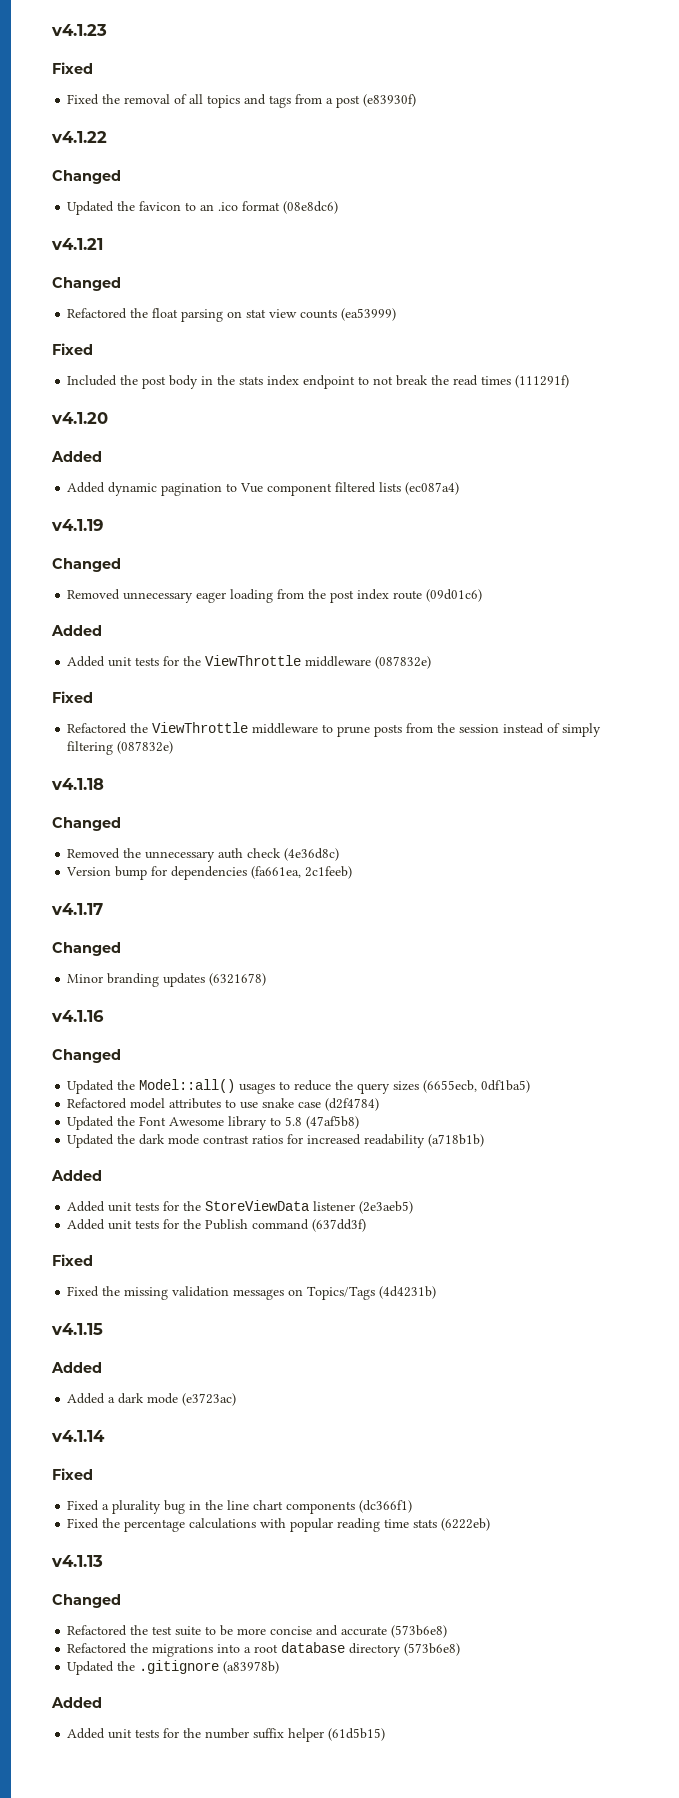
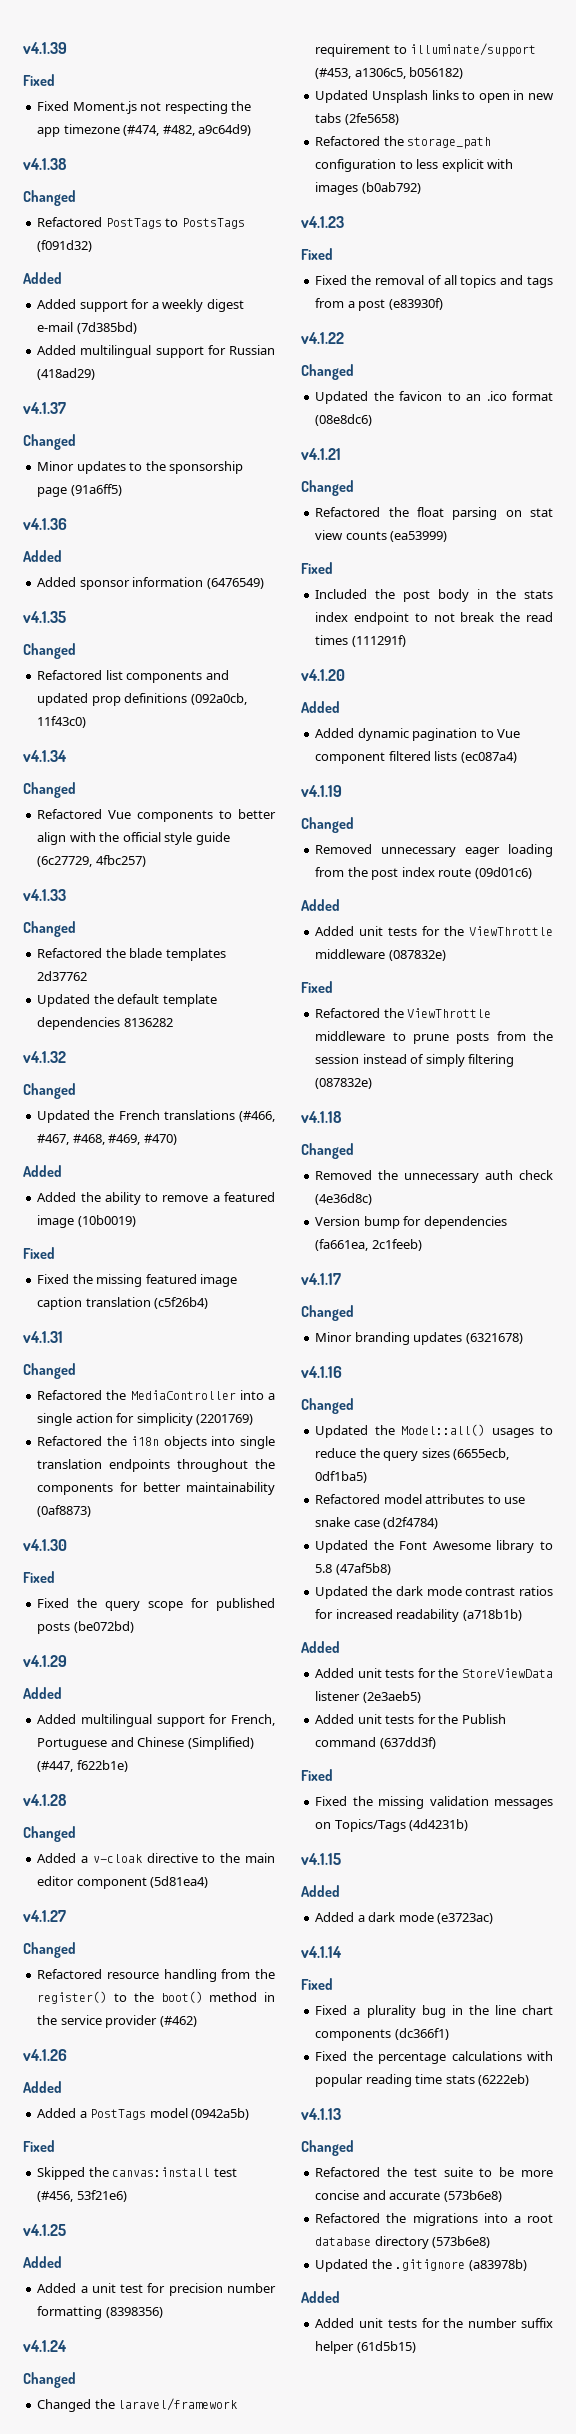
+ v4.1.39
+ Fixed
+ Fixed Moment.js not respecting the app timezone (#474, #482, a9c64d9)
+ v4.1.38
+ Changed
+ Refactored PostTags to PostsTags (f091d32)
+ Added
+ Added support for a weekly digest e-mail (7d385bd)
+ Added multilingual support for Russian (418ad29)
+ v4.1.37
+ Changed
+ Minor updates to the sponsorship page (91a6ff5)
+ v4.1.36
+ Added
+ Added sponsor information (6476549)
+ v4.1.35
+ Changed
+ Refactored list components and updated prop definitions (092a0cb, 11f43c0)
+ v4.1.34
+ Changed
+ Refactored Vue components to better align with the official style guide (6c27729, 4fbc257)
+ v4.1.33
+ Changed
+ Refactored the blade templates 2d37762
+ Updated the default template dependencies 8136282
+ v4.1.32
+ Changed
+ Updated the French translations (#466, #467, #468, #469, #470)
+ Added
+ Added the ability to remove a featured image (10b0019)
+ Fixed
+ Fixed the missing featured image caption translation (c5f26b4)
+ v4.1.31
+ Changed
+ Refactored the MediaController into a single action for simplicity (2201769)
+ Refactored the i18n objects into single translation endpoints throughout the components for better maintainability (0af8873)
+ v4.1.30
+ Fixed
+ Fixed the query scope for published posts (be072bd)
+ v4.1.29
+ Added
+ Added multilingual support for French, Portuguese and Chinese (Simplified) (#447, f622b1e)
+ v4.1.28
+ Changed
+ Added a v-cloak directive to the main editor component (5d81ea4)
+ v4.1.27
+ Changed
+ Refactored resource handling from the register() to the boot() method in the service provider (#462)
+ v4.1.26
+ Added
+ Added a PostTags model (0942a5b)
+ Fixed
+ Skipped the canvas:install test (#456, 53f21e6)
+ v4.1.25
+ Added
+ Added a unit test for precision number formatting (8398356)
+ v4.1.24
+ Changed
+ Changed the laravel/framework requirement to illuminate/support (#453, a1306c5, b056182)
+ Updated Unsplash links to open in new tabs (2fe5658)
+ Refactored the storage_path configuration to less explicit with images (b0ab792)

